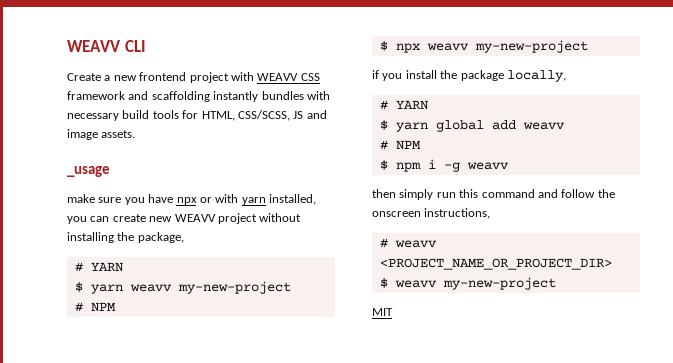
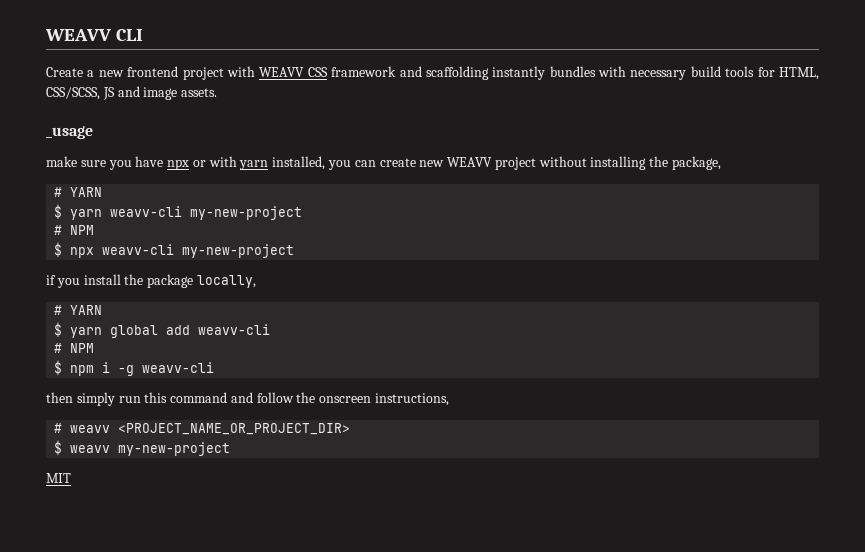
- $ yarn weavv my-new-project
+ $ yarn weavv-cli my-new-project
- $ npx weavv my-new-project
+ $ npx weavv-cli my-new-project
- $ yarn global add weavv
+ $ yarn global add weavv-cli
- $ npm i -g weavv
+ $ npm i -g weavv-cli

